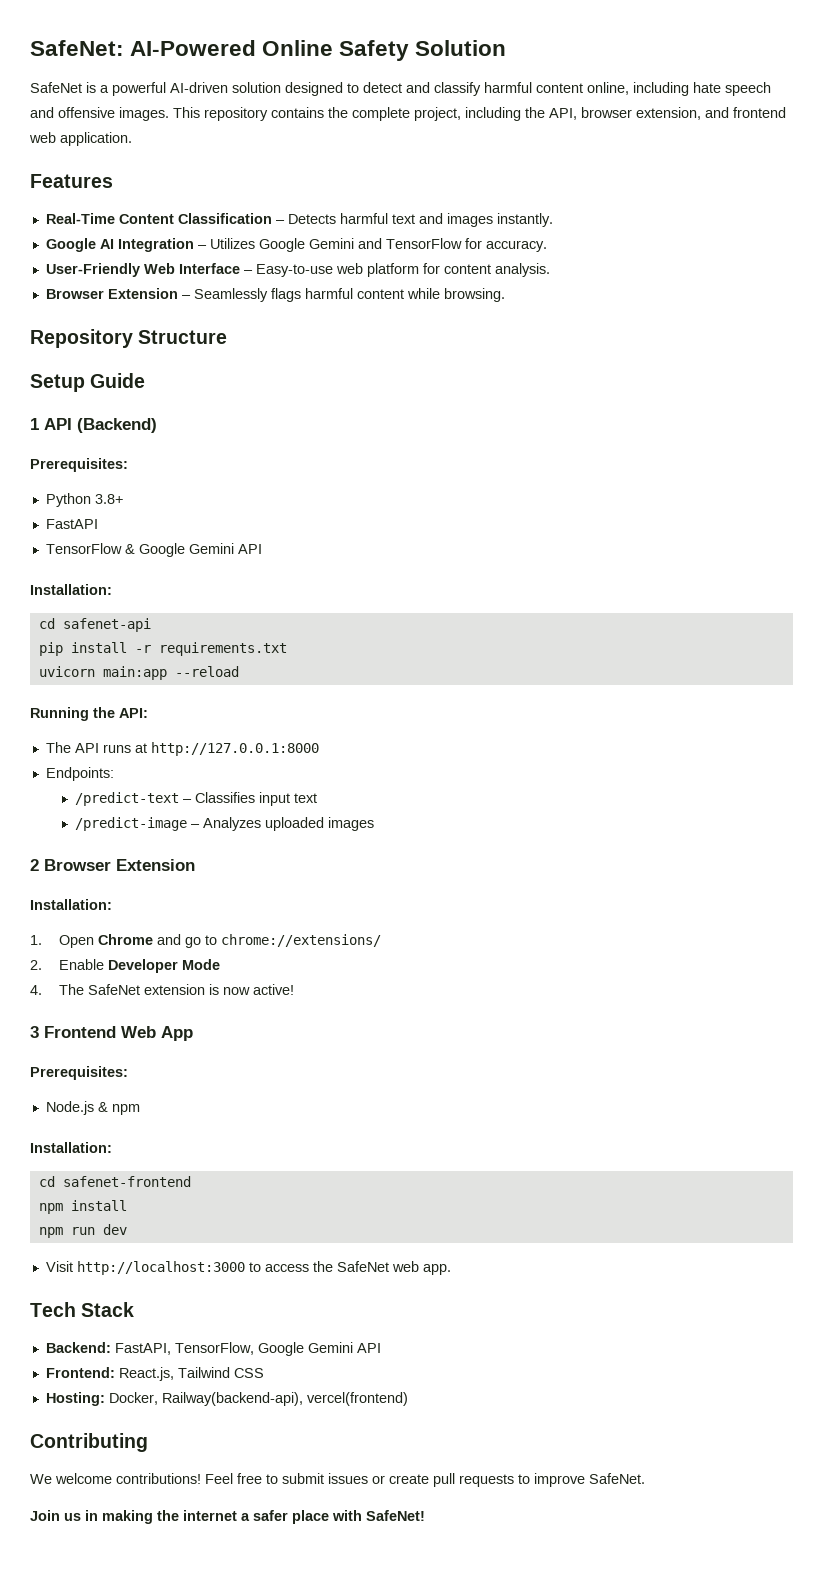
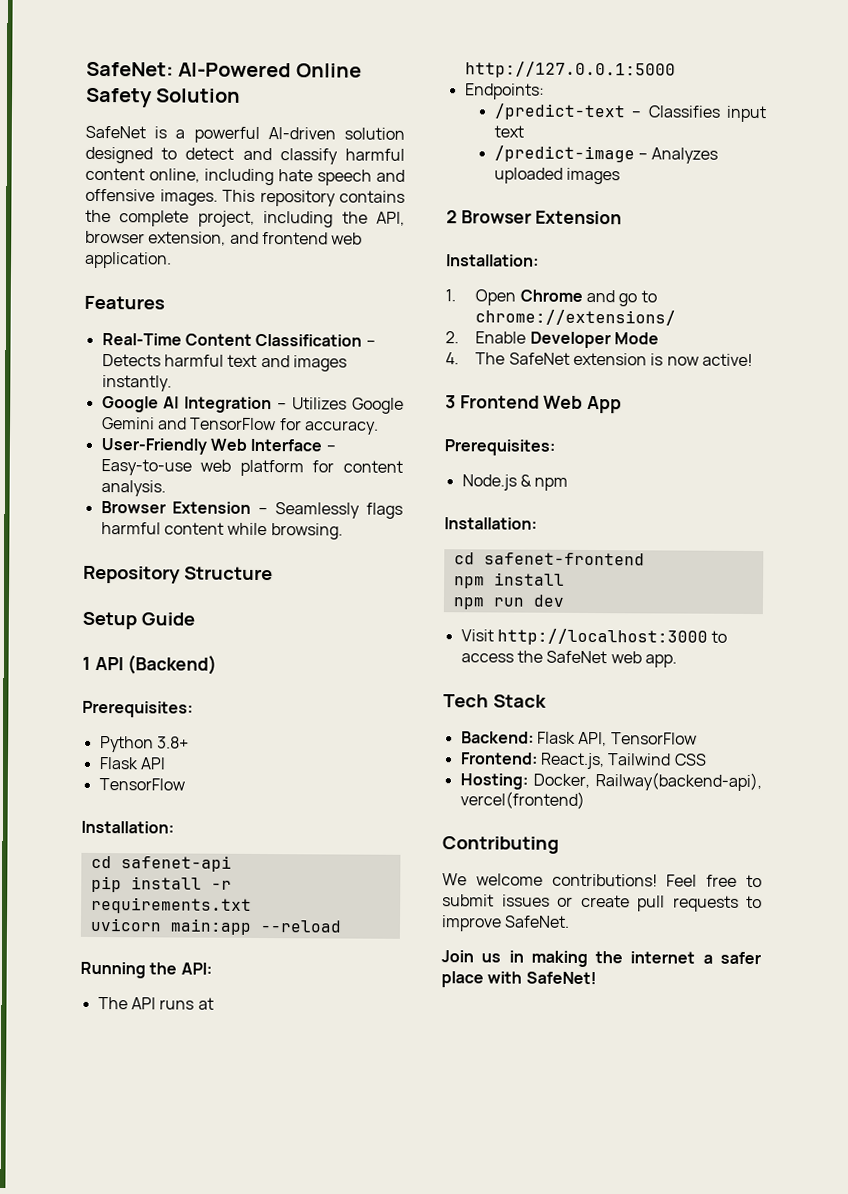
- FastAPI
- TensorFlow & Google Gemini API
+ Flask API
+ TensorFlow
- The API runs at http://127.0.0.1:8000
+ The API runs at http://127.0.0.1:5000
- Backend: FastAPI, TensorFlow, Google Gemini API
+ Backend: Flask API, TensorFlow

